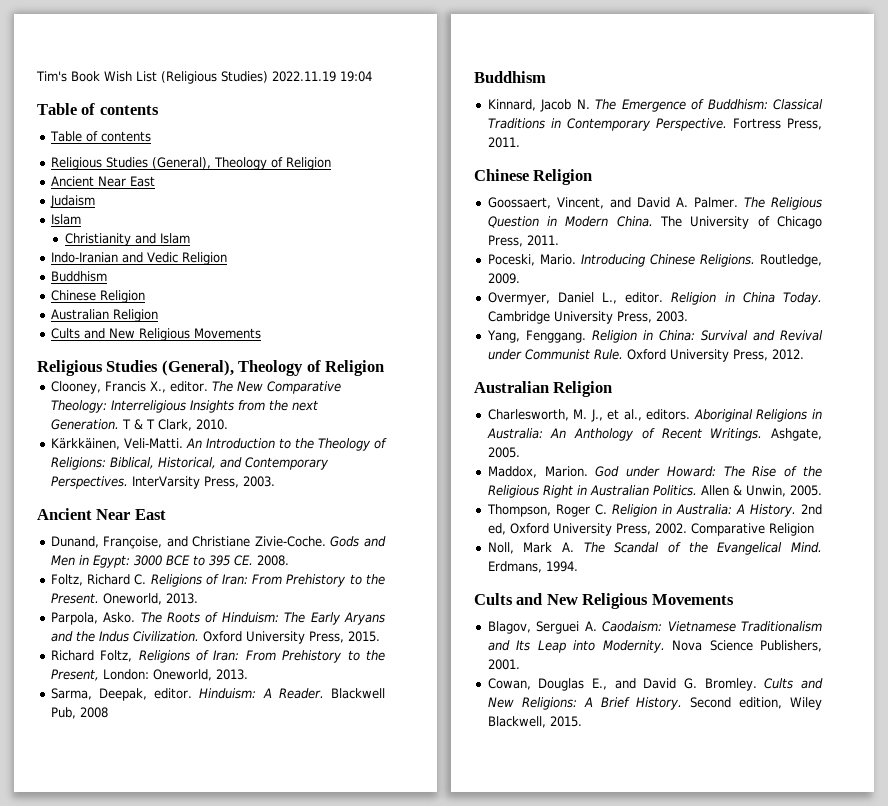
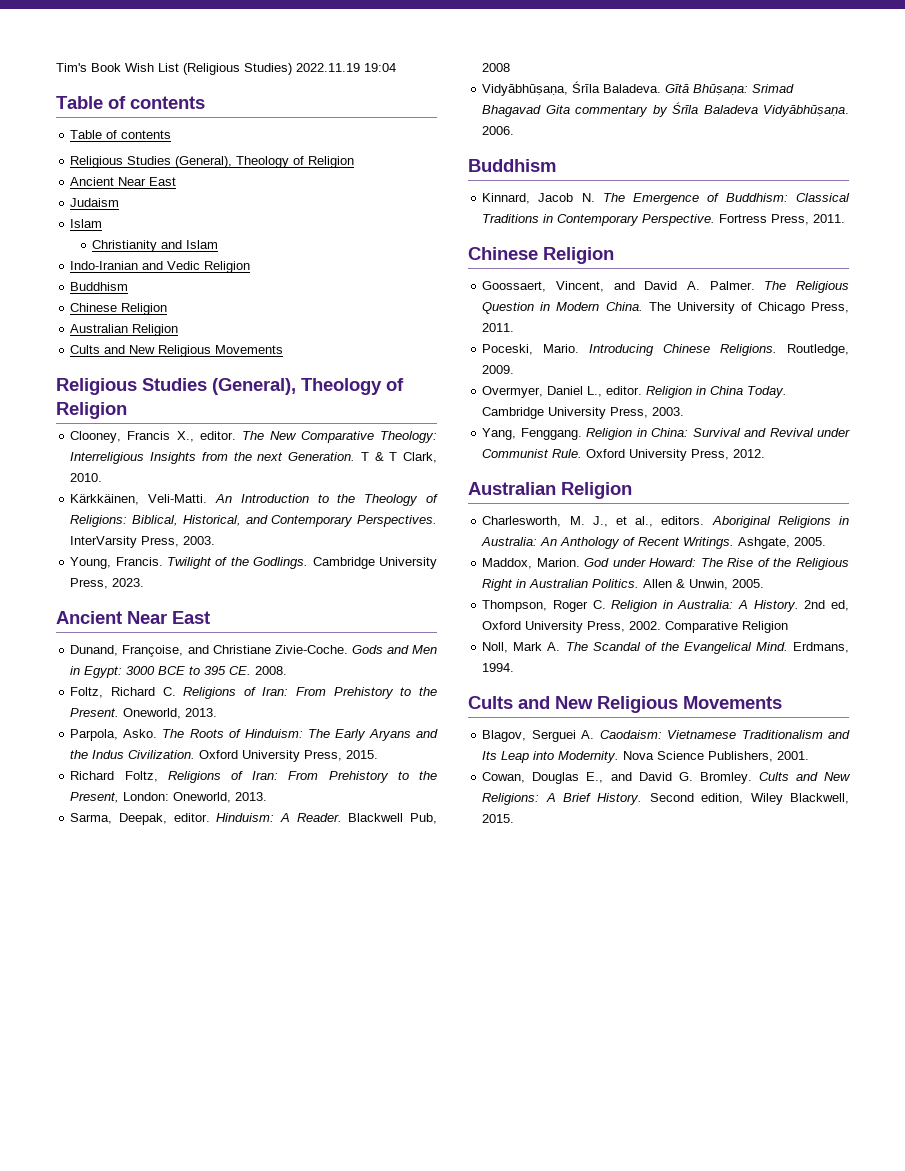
+ Young, Francis. Twilight of the Godlings. Cambridge University Press, 2023.
+ Vidyābhūṣaṇa, Śrīla Baladeva. Gītā Bhūṣaṇa: Srimad Bhagavad Gita commentary by Śrīla Baladeva Vidyābhūṣaṇa. 2006.

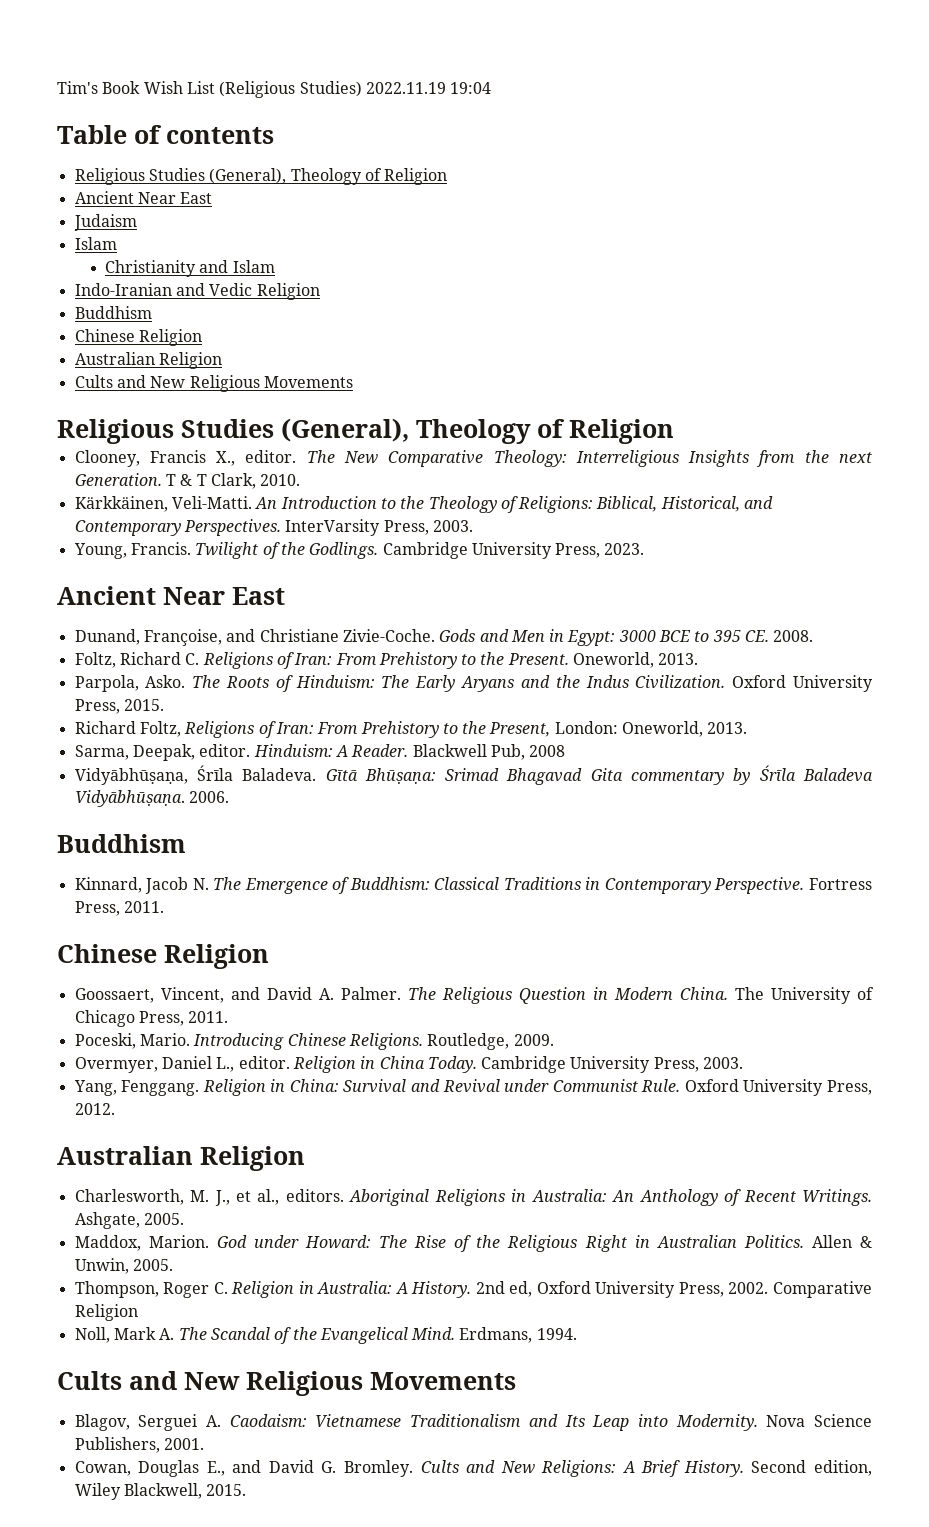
  Tim's Book Wish List (Religious Studies) 2022.11.19 19:04
- Table of contents

